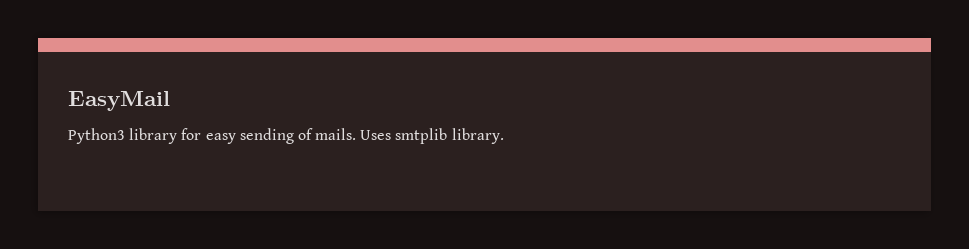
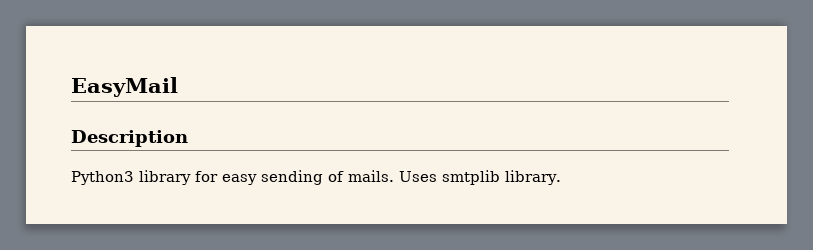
+ Description

